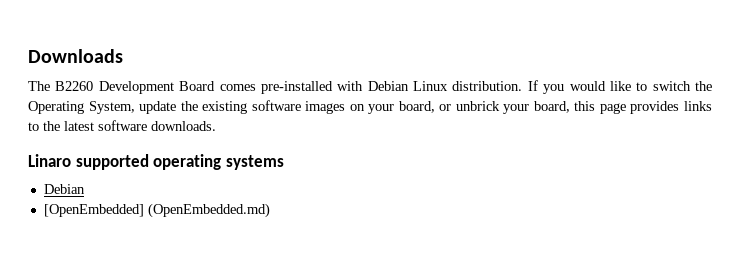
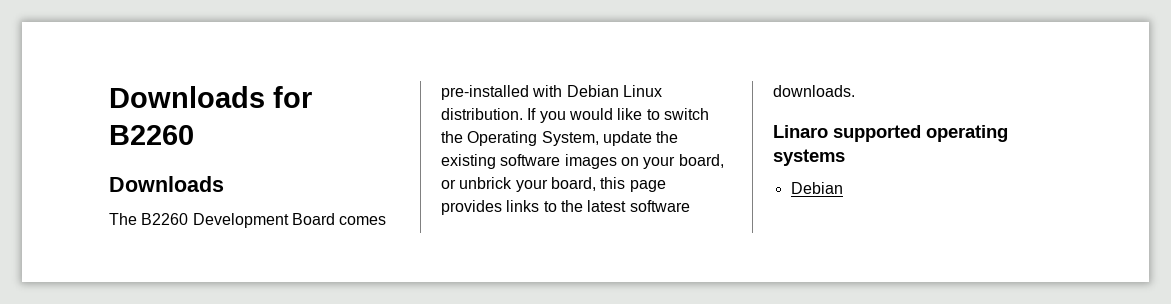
+ Downloads for B2260
- [OpenEmbedded] (OpenEmbedded.md)

